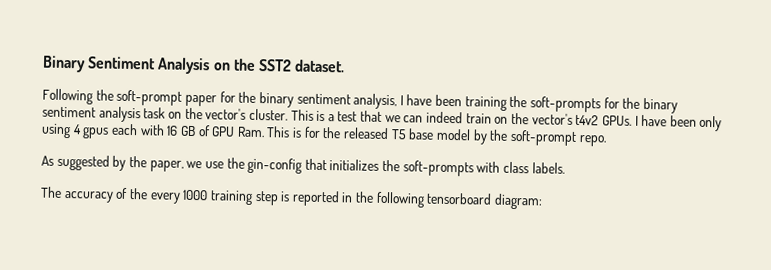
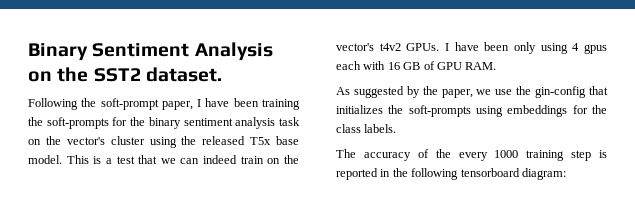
- Following the soft-prompt paper for the binary sentiment analysis, I have been training the soft-prompts for the binary sentiment analysis task on the vector's cluster.
+ Following the soft-prompt paper, I have been training the soft-prompts for the binary sentiment analysis task on the vector's cluster using the released T5x base model.
- I have been only using 4 gpus each with 16 GB of GPU Ram. This is for the released T5 base model by the soft-prompt repo.
+ I have been only using 4 gpus each with 16 GB of GPU RAM.
- As suggested by the paper, we use the gin-config that initializes the soft-prompts with class labels.
+ As suggested by the paper, we use the gin-config that initializes the soft-prompts using embeddings for the class labels.

